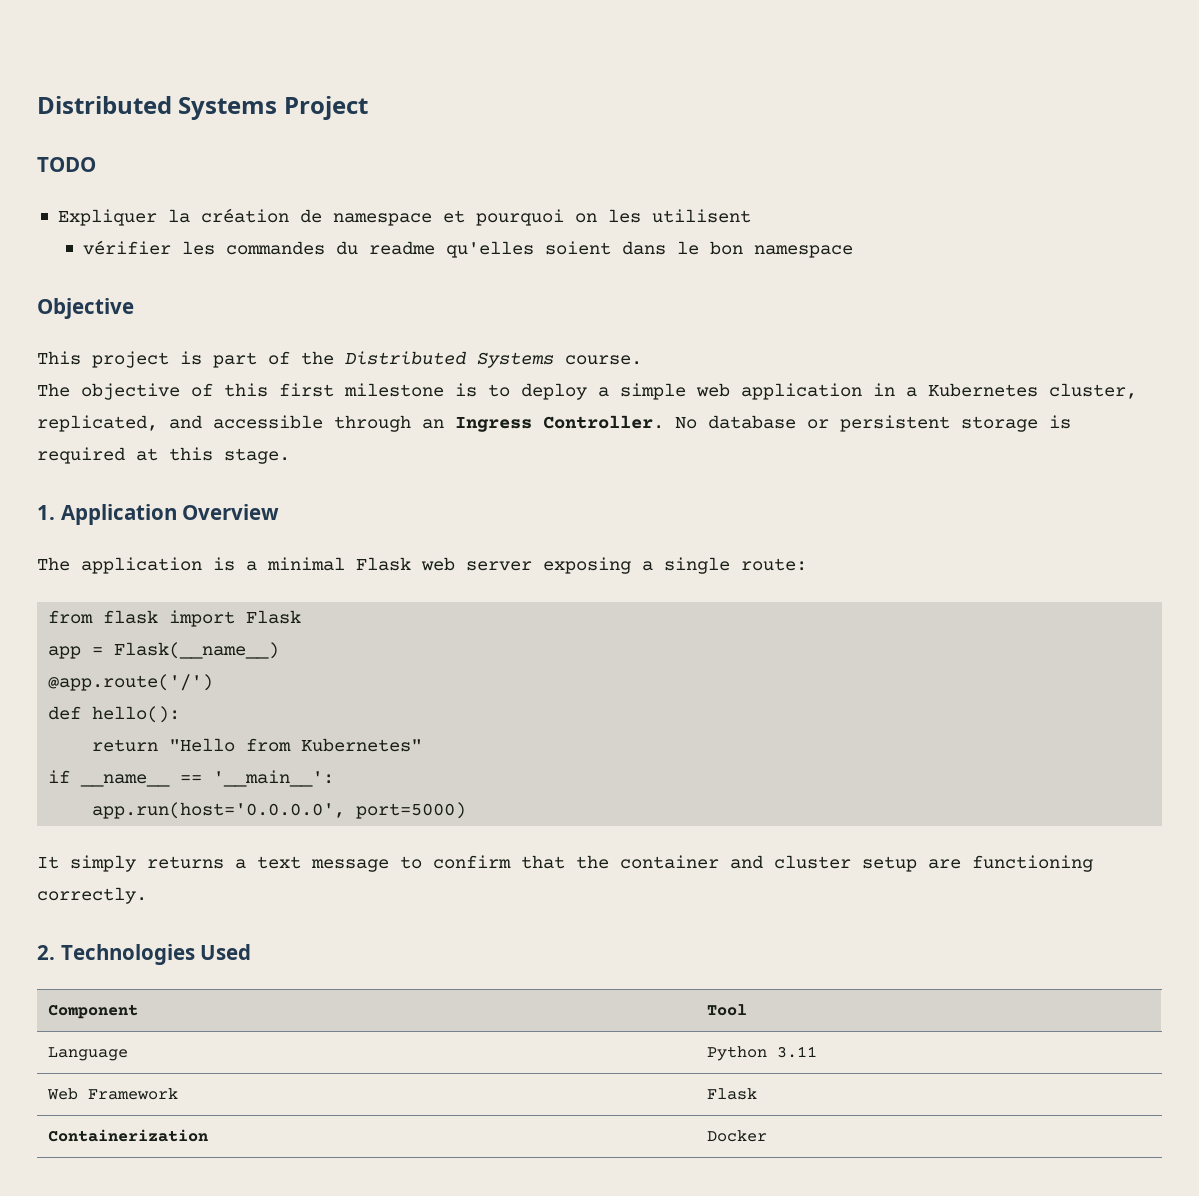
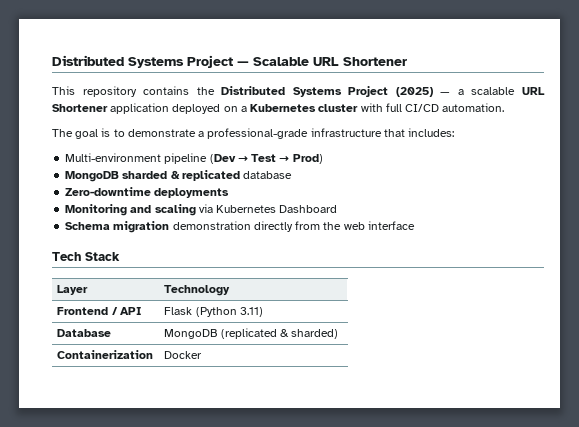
- Distributed Systems Project
- TODO
- Expliquer la création de namespace et pourquoi on les utilisent
- vérifier les commandes du readme qu'elles soient dans le bon namespace
- Objective
- This project is part of the Distributed Systems course.
- The objective of this first milestone is to deploy a simple web application in a Kubernetes cluster, replicated, and accessible through an Ingress Controller. No database or persistent storage is required at this stage.
- 1. Application Overview
- The application is a minimal Flask web server exposing a single route:
- from flask import Flask
- app = Flask(__name__)
- @app.route('/')
- def hello():
- return "Hello from Kubernetes"
- if __name__ == '__main__':
- app.run(host='0.0.0.0', port=5000)
- It simply returns a text message to confirm that the container and cluster setup are functioning correctly.
- 2. Technologies Used
- Component | Tool
- Language | Python 3.11
- Web Framework | Flask
+ Distributed Systems Project — Scalable URL Shortener
+ This repository contains the Distributed Systems Project (2025) — a scalable URL Shortener application deployed on a Kubernetes cluster with full CI/CD automation.
+ The goal is to demonstrate a professional-grade infrastructure that includes:
+ Multi-environment pipeline (Dev → Test → Prod)
+ MongoDB sharded & replicated database
+ Zero-downtime deployments
+ Monitoring and scaling via Kubernetes Dashboard
+ Schema migration demonstration directly from the web interface
+ Tech Stack
+ Layer | Technology
+ Frontend / API | Flask (Python 3.11)
+ Database | MongoDB (replicated & sharded)

